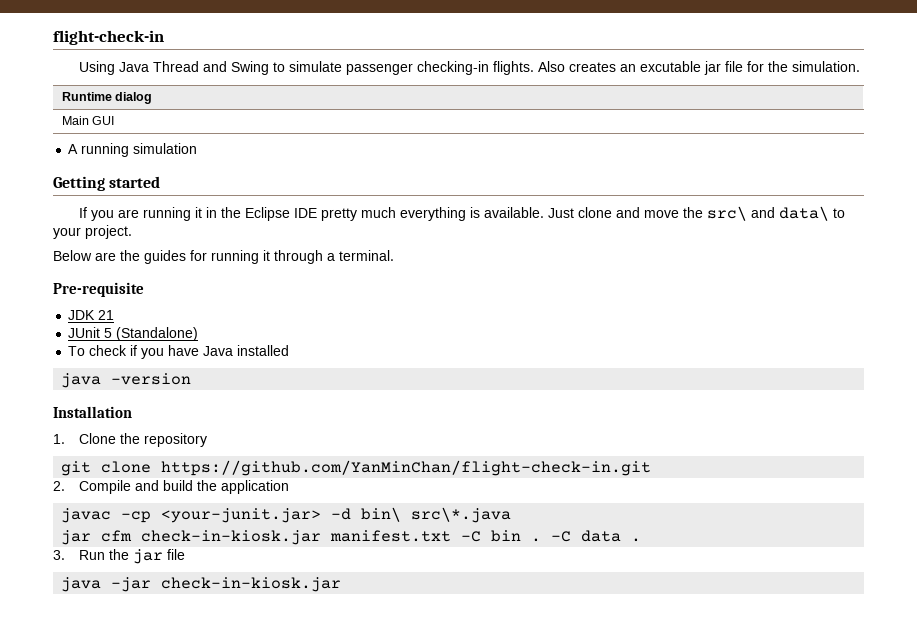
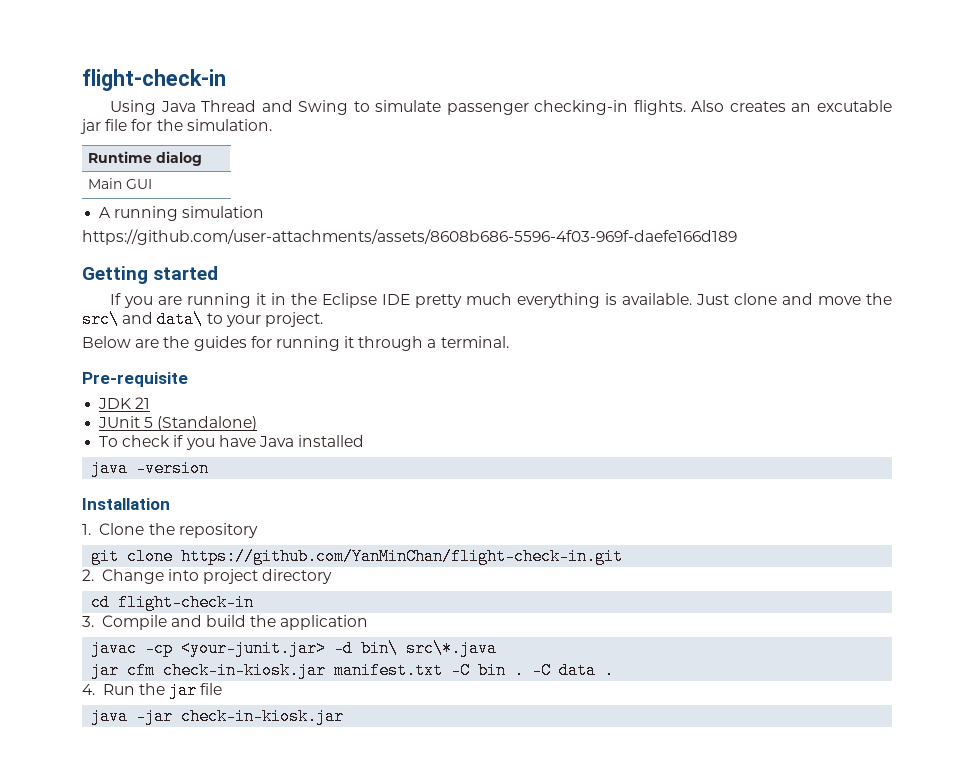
+ https://github.com/user-attachments/assets/8608b686-5596-4f03-969f-daefe166d189
- 2. Compile and build the application
+ 2. Change into project directory
+ cd flight-check-in
+ 3. Compile and build the application
- 3. Run the jar file
+ 4. Run the jar file

